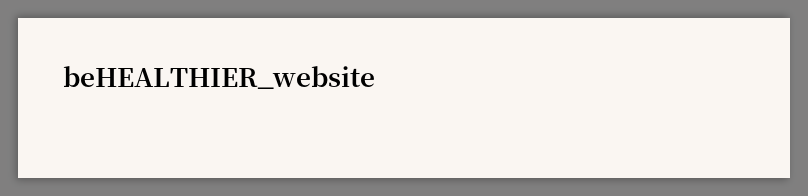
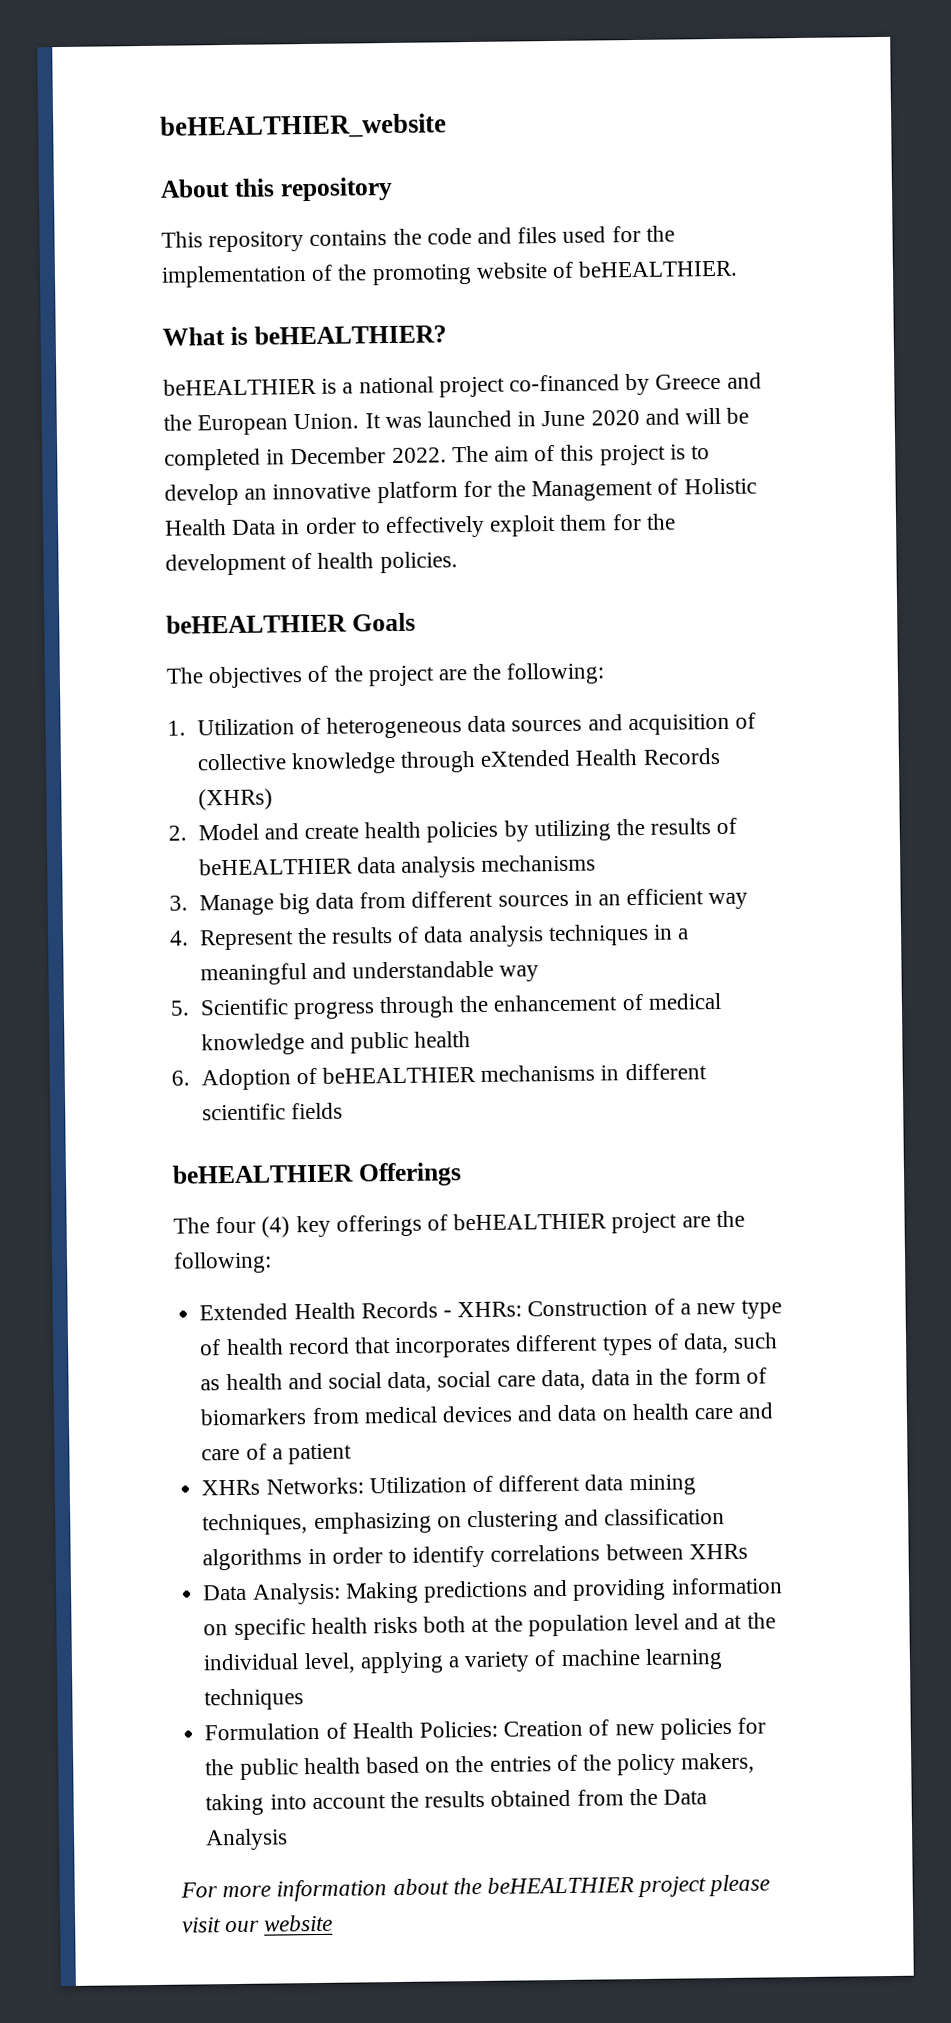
+ About this repository
+ This repository contains the code and files used for the implementation of the promoting website of beHEALTHIER.
+ What is beHEALTHIER?
+ beHEALTHIER is a national project co-financed by Greece and the European Union. It was launched in June 2020 and will be completed in December 2022. The aim of this project is to develop an innovative platform for the Management of Holistic Health Data in order to effectively exploit them for the development of health policies.
+ beHEALTHIER Goals
+ The objectives of the project are the following:
+ 1. Utilization of heterogeneous data sources and acquisition of collective knowledge through eXtended Health Records (XHRs)
+ 2. Model and create health policies by utilizing the results of beHEALTHIER data analysis mechanisms
+ 3. Manage big data from different sources in an efficient way
+ 4. Represent the results of data analysis techniques in a meaningful and understandable way
+ 5. Scientific progress through the enhancement of medical knowledge and public health
+ 6. Adoption of beHEALTHIER mechanisms in different scientific fields
+ beHEALTHIER Offerings
+ The four (4) key offerings of beHEALTHIER project are the following:
+ Extended Health Records - XHRs: Construction of a new type of health record that incorporates different types of data, such as health and social data, social care data, data in the form of biomarkers from medical devices and data on health care and care of a patient
+ XHRs Networks: Utilization of different data mining techniques, emphasizing on clustering and classification algorithms in order to identify correlations between XHRs
+ Data Analysis: Making predictions and providing information on specific health risks both at the population level and at the individual level, applying a variety of machine learning techniques
+ Formulation of Health Policies: Creation of new policies for the public health based on the entries of the policy makers, taking into account the results obtained from the Data Analysis
+ For more information about the beHEALTHIER project please visit our website

